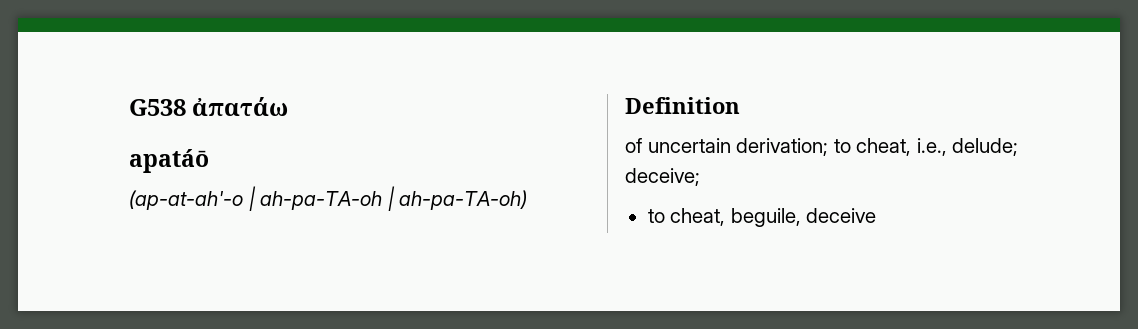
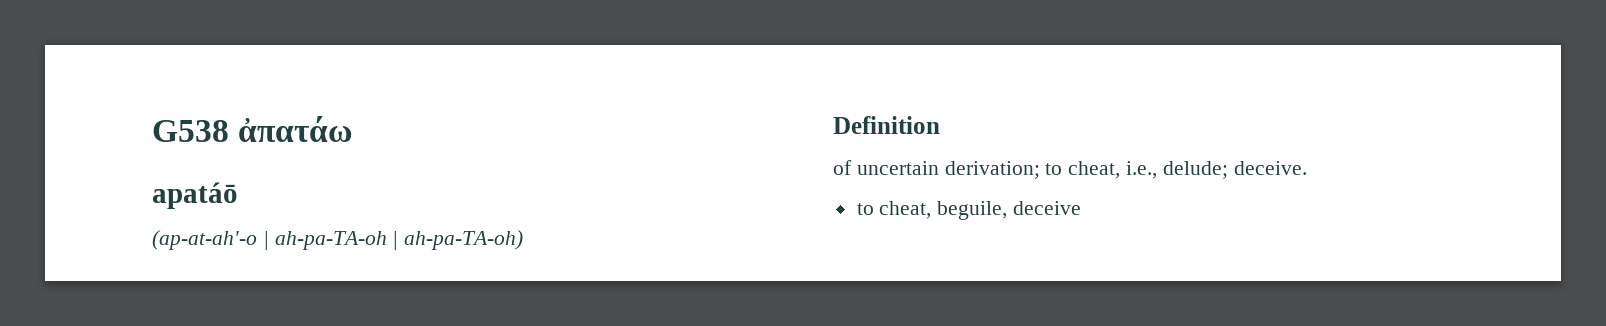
- of uncertain derivation; to cheat, i.e., delude; deceive;
+ of uncertain derivation; to cheat, i.e., delude; deceive.

